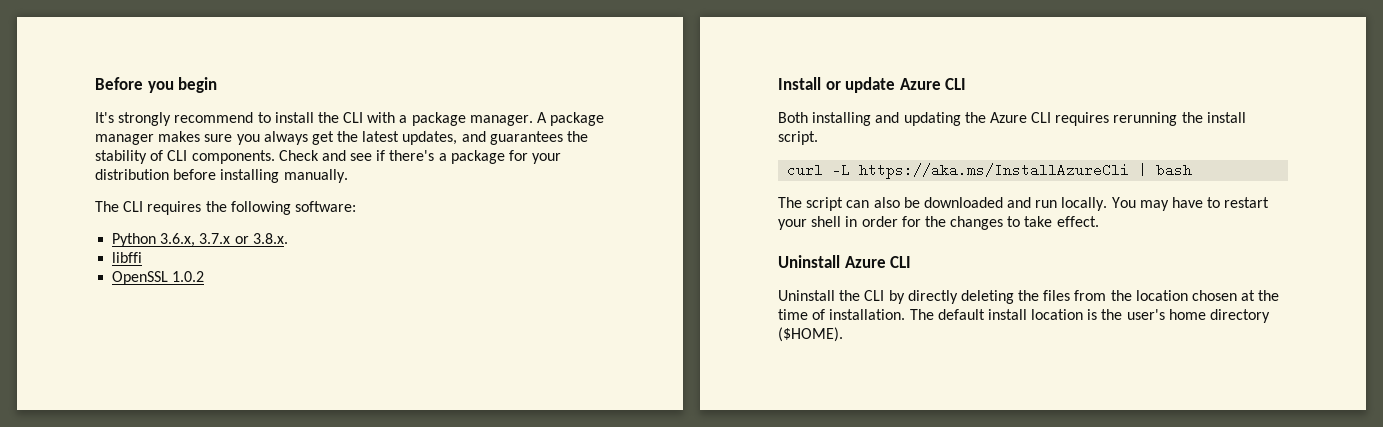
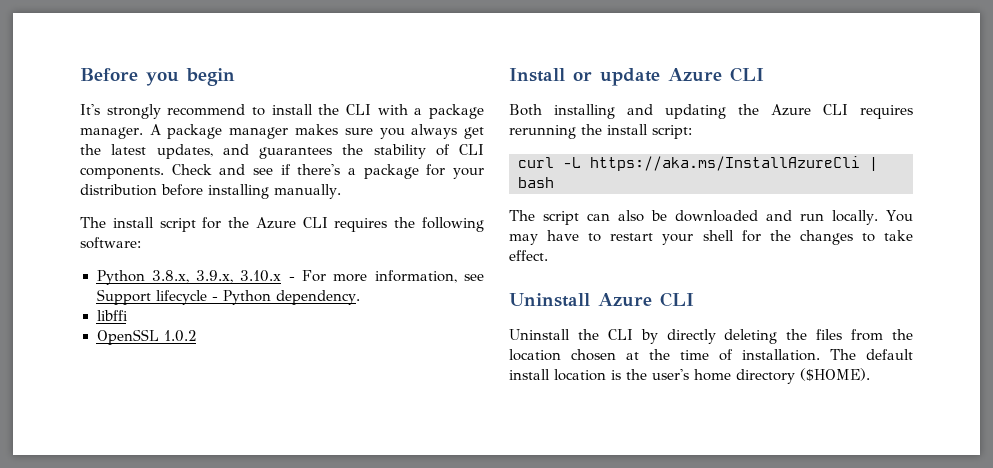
- The CLI requires the following software:
+ The install script for the Azure CLI requires the following software:
- Python 3.6.x, 3.7.x or 3.8.x.
+ Python 3.8.x, 3.9.x, 3.10.x - For more information, see Support lifecycle - Python dependency.
- Both installing and updating the Azure CLI requires rerunning the install script.
+ Both installing and updating the Azure CLI requires rerunning the install script:
- You may have to restart your shell in order for the changes to take effect.
+ You may have to restart your shell for the changes to take effect.

